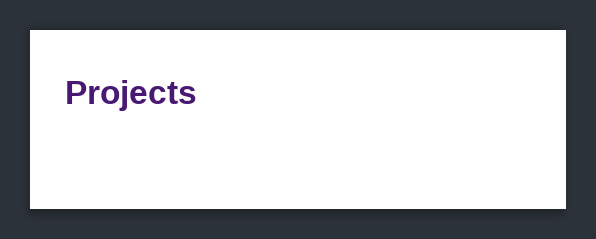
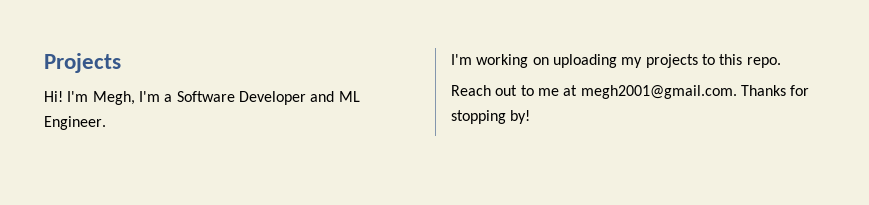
+ Hi! I'm Megh, I'm a Software Developer and ML Engineer.
+ I'm working on uploading my projects to this repo.
+ Reach out to me at megh2001@gmail.com. Thanks for stopping by!

